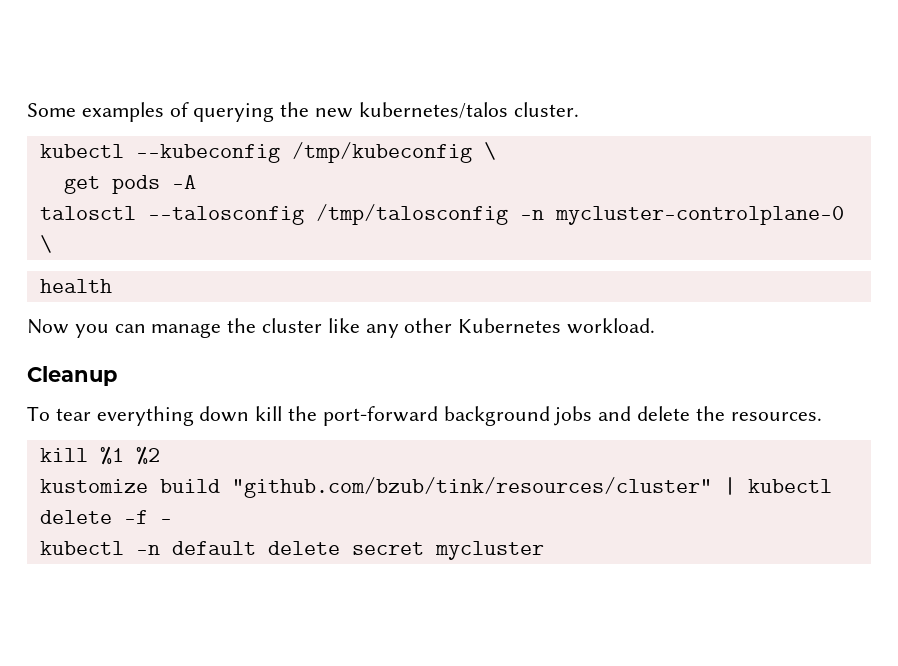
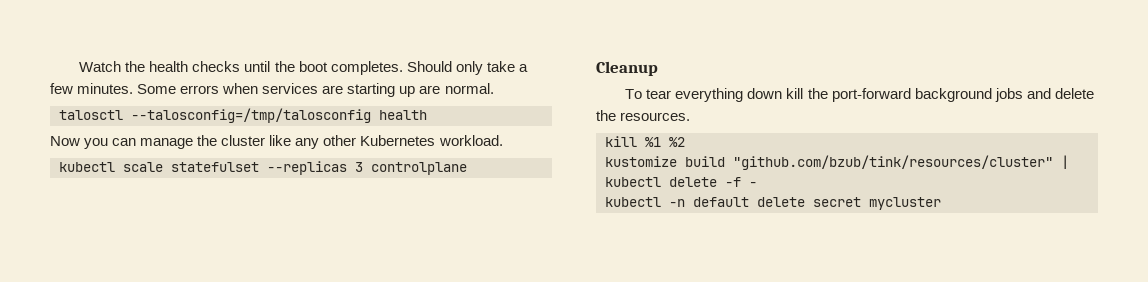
- Some examples of querying the new kubernetes/talos cluster.
- kubectl --kubeconfig /tmp/kubeconfig \
- get pods -A
- talosctl --talosconfig /tmp/talosconfig -n mycluster-controlplane-0 \
- health
+ Watch the health checks until the boot completes. Should only take a few minutes. Some errors when services are starting up are normal.
+ talosctl --talosconfig=/tmp/talosconfig health
+ kubectl scale statefulset --replicas 3 controlplane

